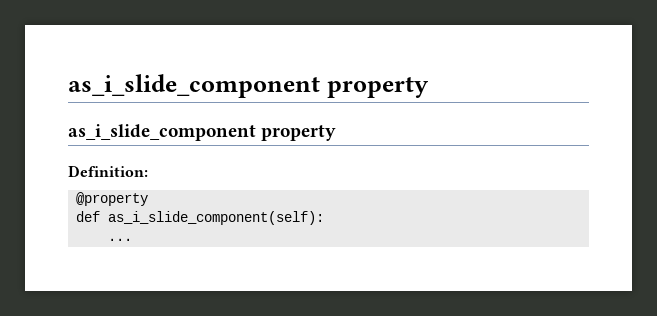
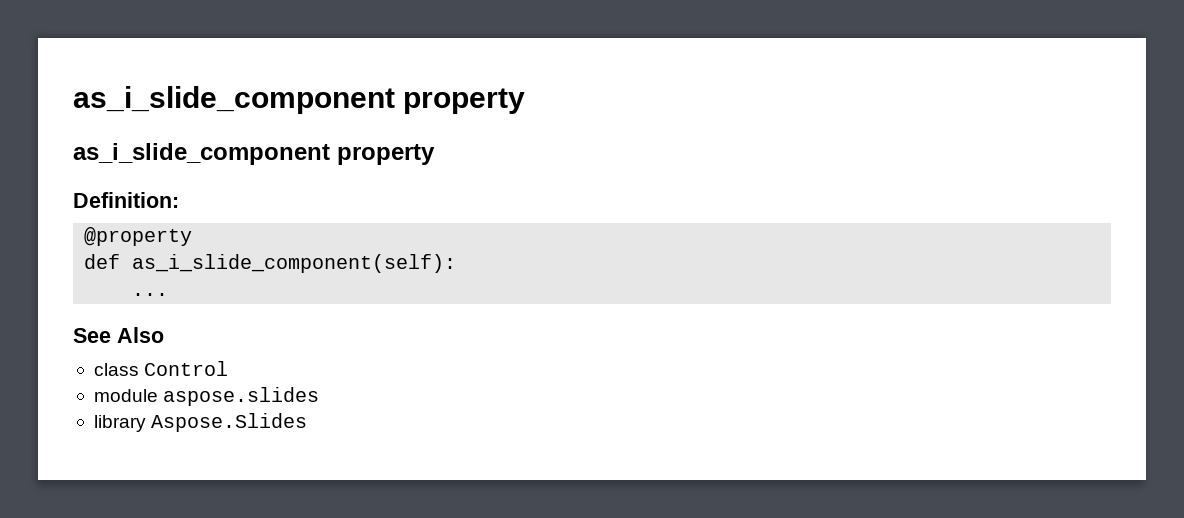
+ See Also
+ class Control
+ module aspose.slides
+ library Aspose.Slides

